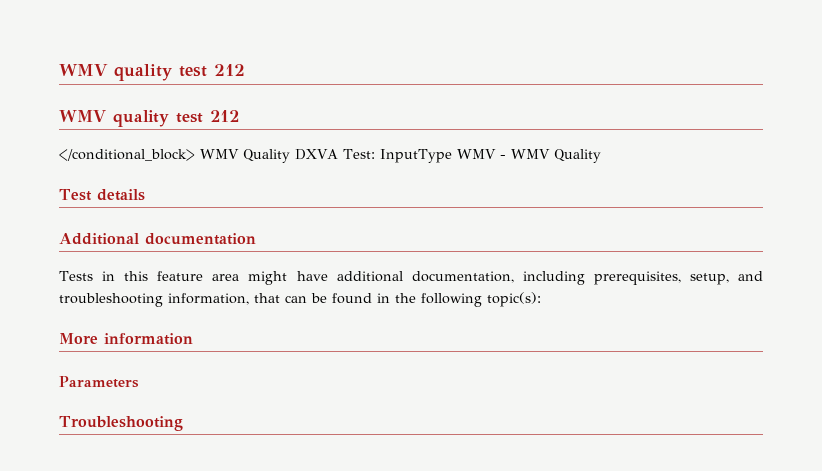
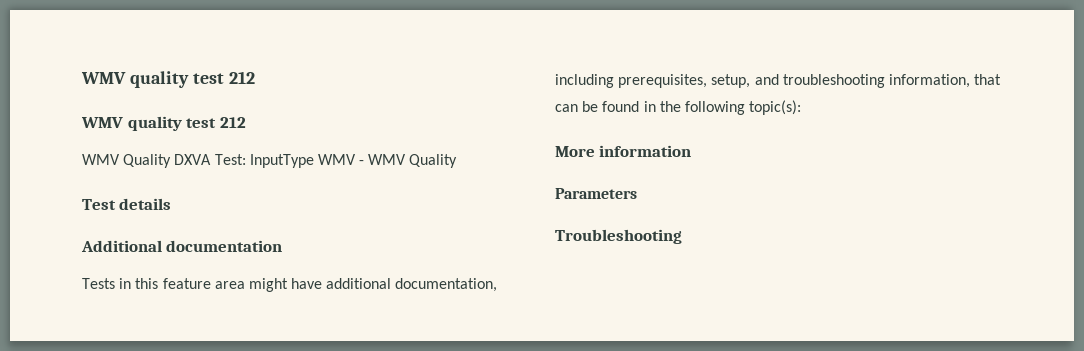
- </conditional_block> WMV Quality DXVA Test: InputType WMV - WMV Quality
+ WMV Quality DXVA Test: InputType WMV - WMV Quality

